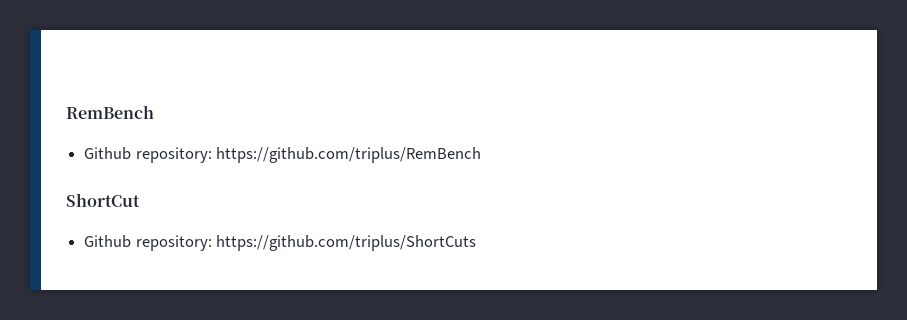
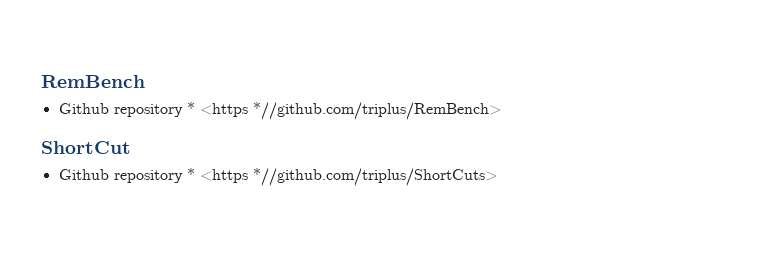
- Github repository: https://github.com/triplus/RemBench
+ Github repository * <https *//github.com/triplus/RemBench>
  ShortCut
- Github repository: https://github.com/triplus/ShortCuts
+ Github repository * <https *//github.com/triplus/ShortCuts>

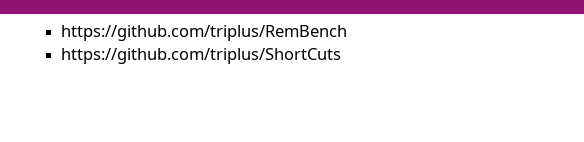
- RemBench
- Github repository * <https *//github.com/triplus/RemBench>
- ShortCut
- Github repository * <https *//github.com/triplus/ShortCuts>
+ https://github.com/triplus/RemBench
+ https://github.com/triplus/ShortCuts

